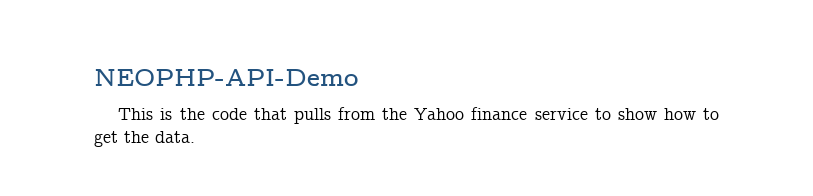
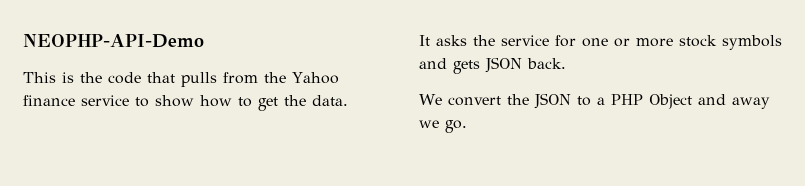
+ It asks the service for one or more stock symbols and gets JSON back.
+ We convert the JSON to a PHP Object and away we go.

